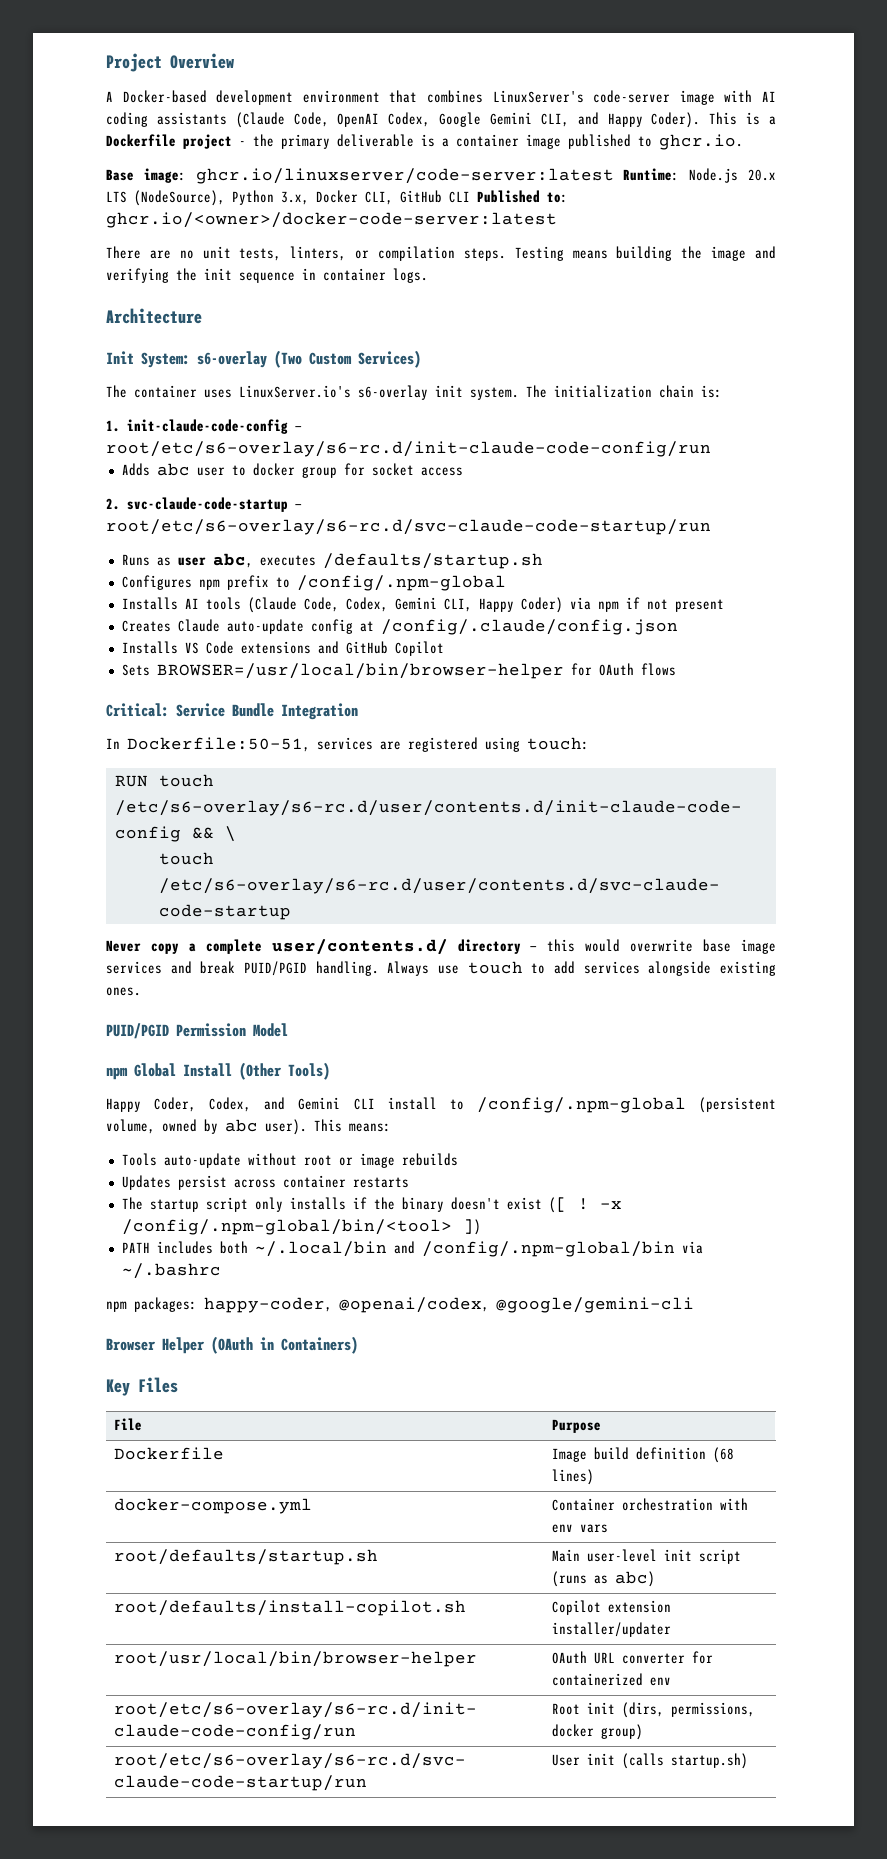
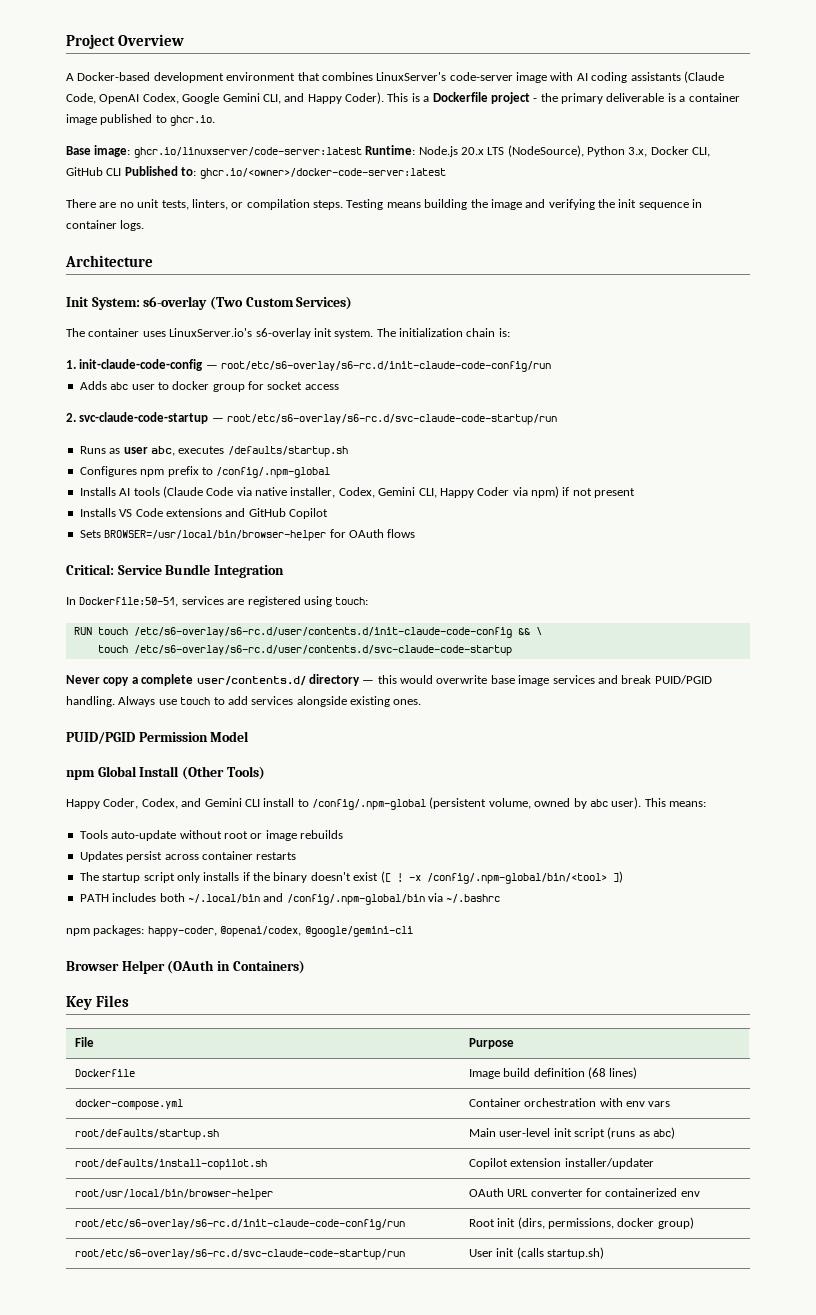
- Installs AI tools (Claude Code, Codex, Gemini CLI, Happy Coder) via npm if not present
+ Installs AI tools (Claude Code via native installer, Codex, Gemini CLI, Happy Coder via npm) if not present
- Creates Claude auto-update config at /config/.claude/config.json

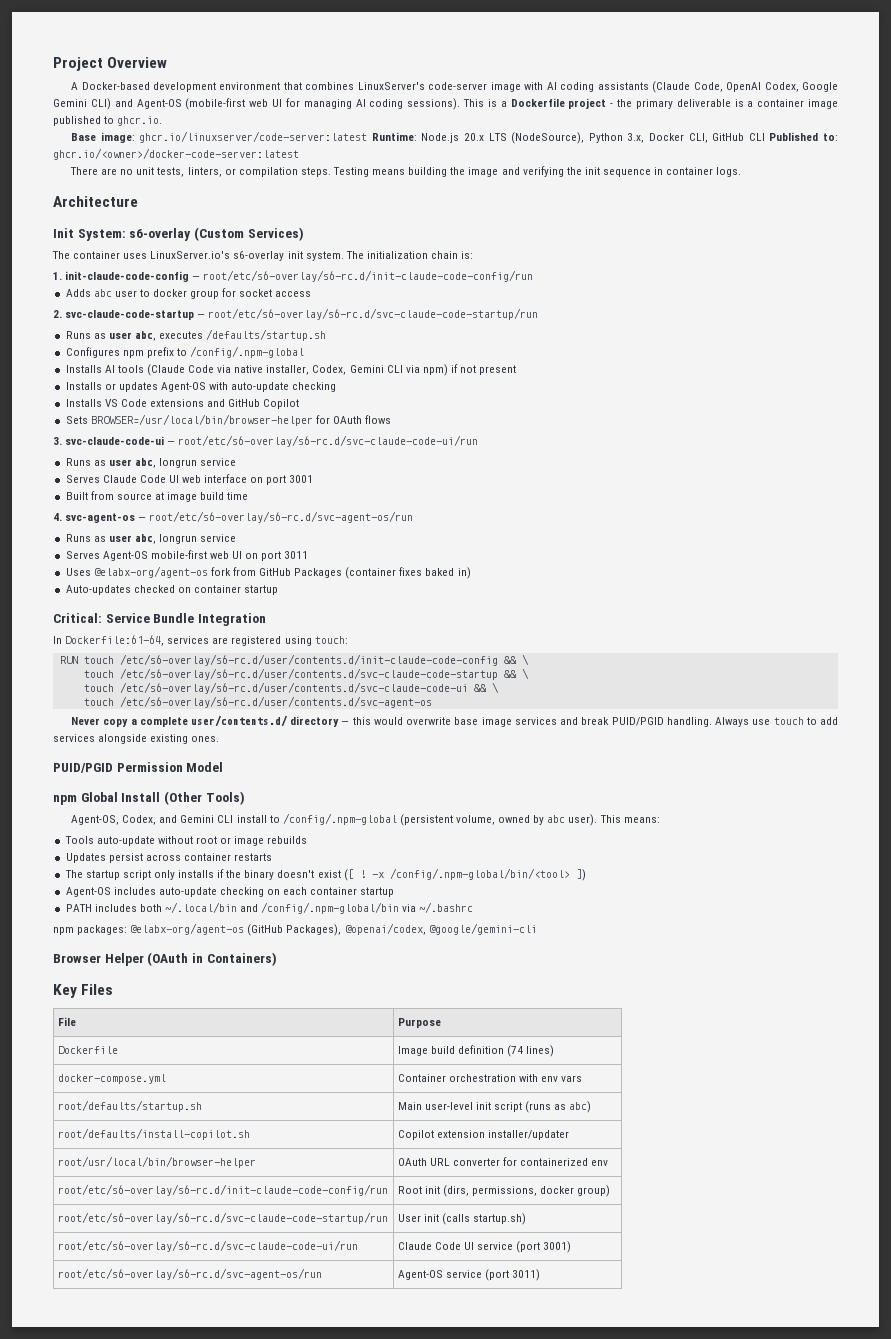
- A Docker-based development environment that combines LinuxServer's code-server image with AI coding assistants (Claude Code, OpenAI Codex, Google Gemini CLI, and Happy Coder).
+ A Docker-based development environment that combines LinuxServer's code-server image with AI coding assistants (Claude Code, OpenAI Codex, Google Gemini CLI) and Agent-OS (mobile-first web UI for managing AI coding sessions).
- Init System: s6-overlay (Two Custom Services)
+ Init System: s6-overlay (Custom Services)
- Installs AI tools (Claude Code via native installer, Codex, Gemini CLI, Happy Coder via npm) if not present
+ Installs AI tools (Claude Code via native installer, Codex, Gemini CLI via npm) if not present
+ Installs or updates Agent-OS with auto-update checking
+ 3. svc-claude-code-ui — root/etc/s6-overlay/s6-rc.d/svc-claude-code-ui/run
+ Runs as user abc, longrun service
+ Serves Claude Code UI web interface on port 3001
+ Built from source at image build time
+ 4. svc-agent-os — root/etc/s6-overlay/s6-rc.d/svc-agent-os/run
+ Runs as user abc, longrun service
+ Serves Agent-OS mobile-first web UI on port 3011
+ Uses @elabx-org/agent-os fork from GitHub Packages (container fixes baked in)
+ Auto-updates checked on container startup
- In Dockerfile:50-51, services are registered using touch:
+ In Dockerfile:61-64, services are registered using touch:
- touch /etc/s6-overlay/s6-rc.d/user/contents.d/svc-claude-code-startup
+ touch /etc/s6-overlay/s6-rc.d/user/contents.d/svc-claude-code-startup && \
+ touch /etc/s6-overlay/s6-rc.d/user/contents.d/svc-claude-code-ui && \
+ touch /etc/s6-overlay/s6-rc.d/user/contents.d/svc-agent-os
- Happy Coder, Codex, and Gemini CLI install to /config/.npm-global (persistent volume, owned by abc user).
+ Agent-OS, Codex, and Gemini CLI install to /config/.npm-global (persistent volume, owned by abc user).
+ Agent-OS includes auto-update checking on each container startup
- npm packages: happy-coder, @openai/codex, @google/gemini-cli
+ npm packages: @elabx-org/agent-os (GitHub Packages), @openai/codex, @google/gemini-cli
- Dockerfile | Image build definition (68 lines)
+ Dockerfile | Image build definition (74 lines)
+ root/etc/s6-overlay/s6-rc.d/svc-claude-code-ui/run | Claude Code UI service (port 3001)
+ root/etc/s6-overlay/s6-rc.d/svc-agent-os/run | Agent-OS service (port 3011)

